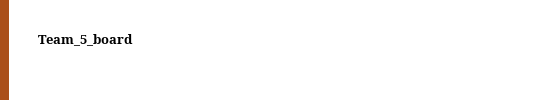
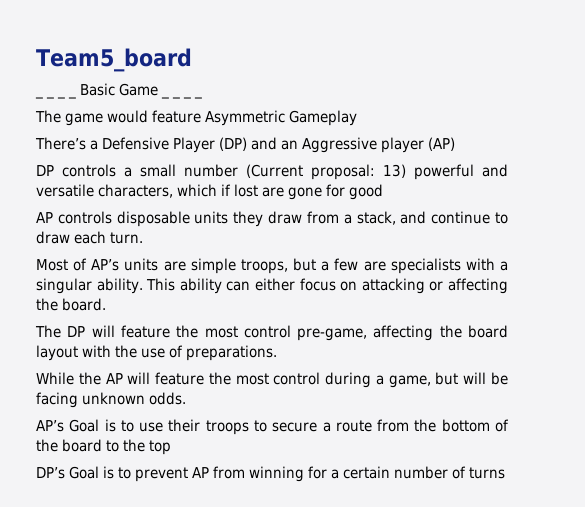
- Team_5_board
+ Team5_board
+ _ _ _ _ Basic Game _ _ _ _
+ The game would feature Asymmetric Gameplay
+ There’s a Defensive Player (DP) and an Aggressive player (AP)
+ DP controls a small number (Current proposal: 13) powerful and versatile characters, which if lost are gone for good
+ AP controls disposable units they draw from a stack, and continue to draw each turn.
+ Most of AP’s units are simple troops, but a few are specialists with a singular ability. This ability can either focus on attacking or affecting the board.
+ The DP will feature the most control pre-game, affecting the board layout with the use of preparations.
+ While the AP will feature the most control during a game, but will be facing unknown odds.
+ AP’s Goal is to use their troops to secure a route from the bottom of the board to the top
+ DP’s Goal is to prevent AP from winning for a certain number of turns

